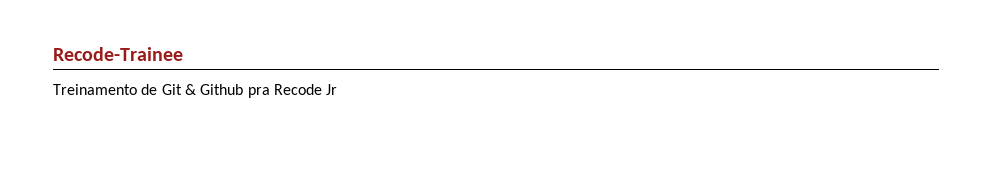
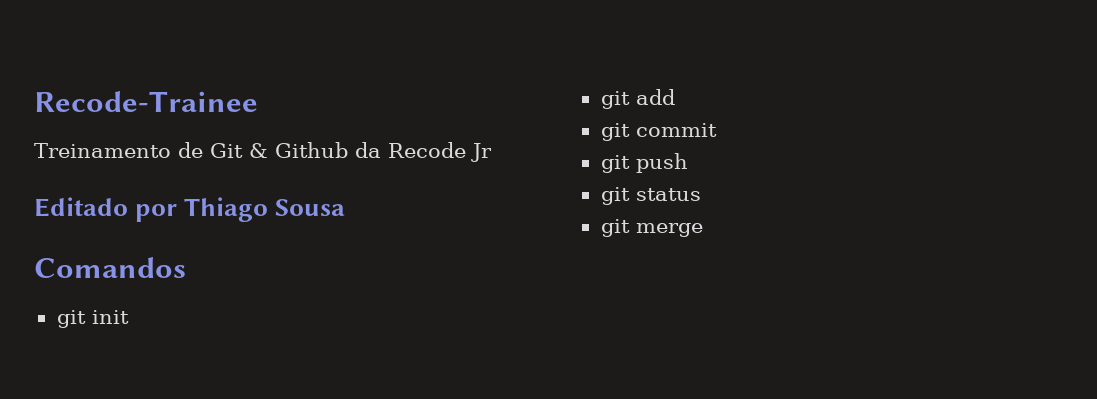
- Treinamento de Git & Github pra Recode Jr
+ Treinamento de Git & Github da Recode Jr
+ Editado por Thiago Sousa
+ Comandos
+ git init
+ git add
+ git commit
+ git push
+ git status
+ git merge

